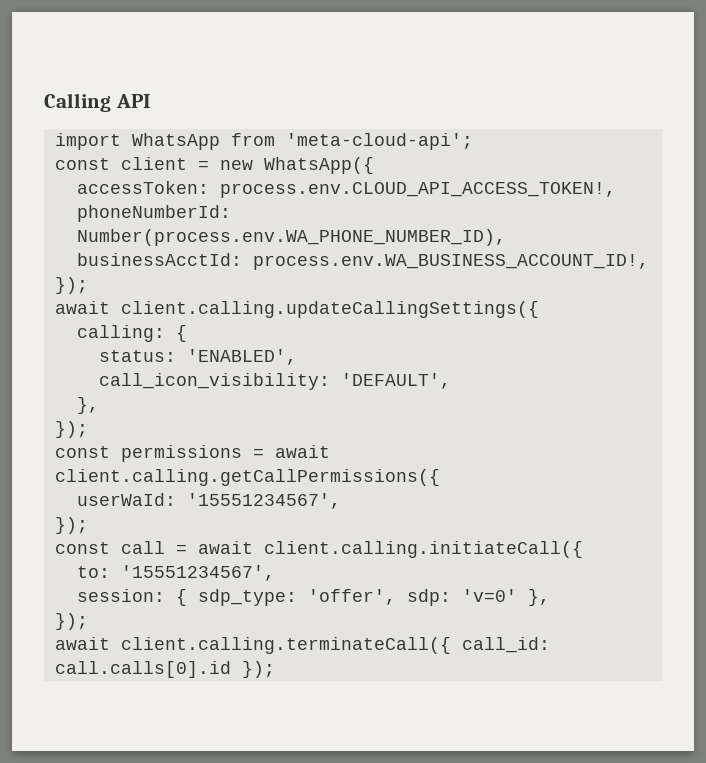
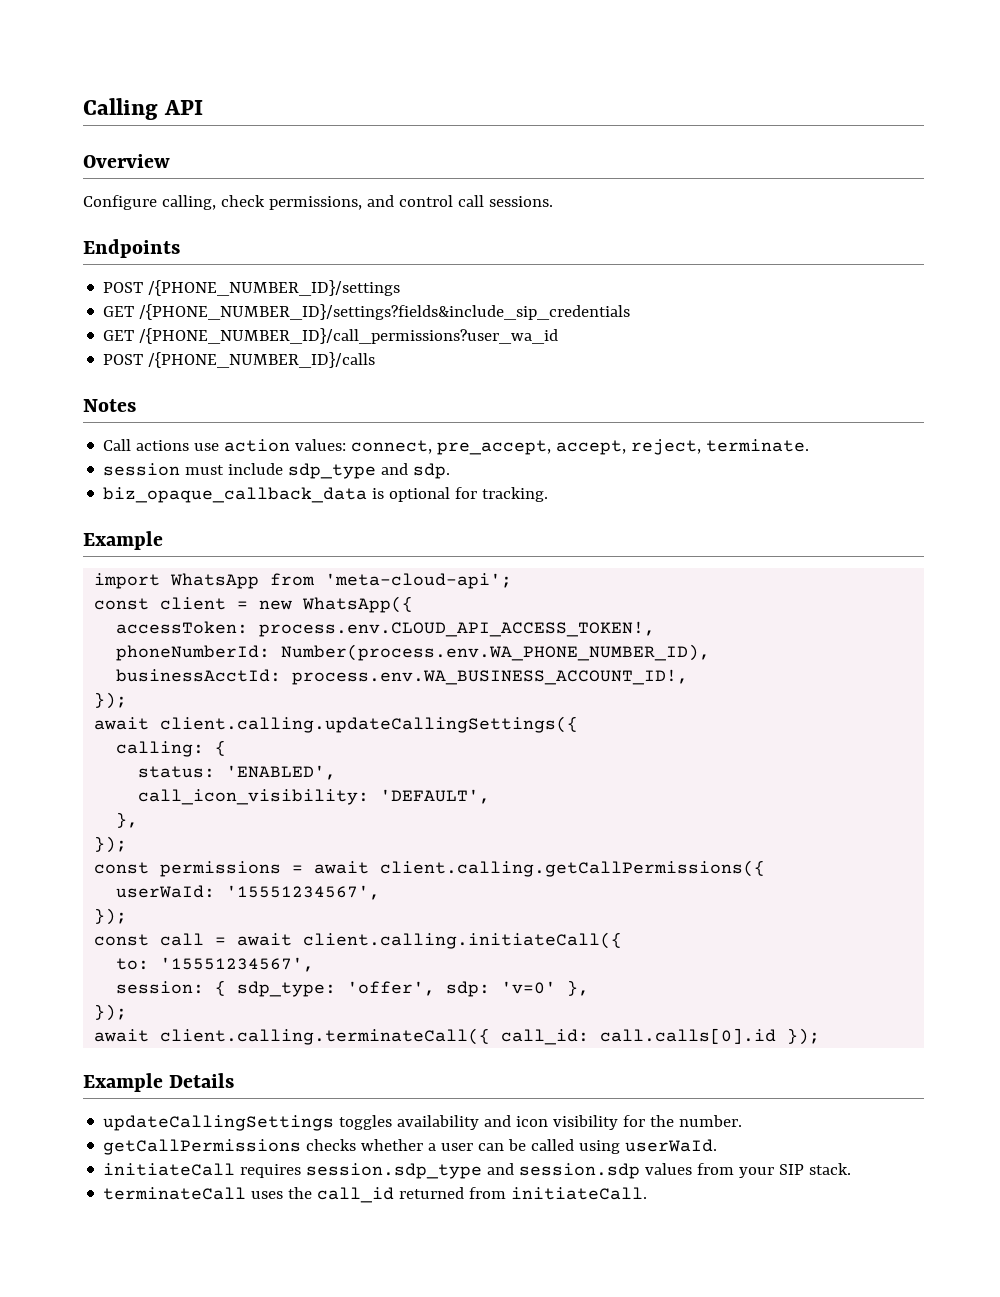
+ Overview
+ Configure calling, check permissions, and control call sessions.
+ Endpoints
+ POST /{PHONE_NUMBER_ID}/settings
+ GET /{PHONE_NUMBER_ID}/settings?fields&include_sip_credentials
+ GET /{PHONE_NUMBER_ID}/call_permissions?user_wa_id
+ POST /{PHONE_NUMBER_ID}/calls
+ Notes
+ Call actions use action values: connect, pre_accept, accept, reject, terminate.
+ session must include sdp_type and sdp.
+ biz_opaque_callback_data is optional for tracking.
+ Example
+ Example Details
+ updateCallingSettings toggles availability and icon visibility for the number.
+ getCallPermissions checks whether a user can be called using userWaId.
+ initiateCall requires session.sdp_type and session.sdp values from your SIP stack.
+ terminateCall uses the call_id returned from initiateCall.

